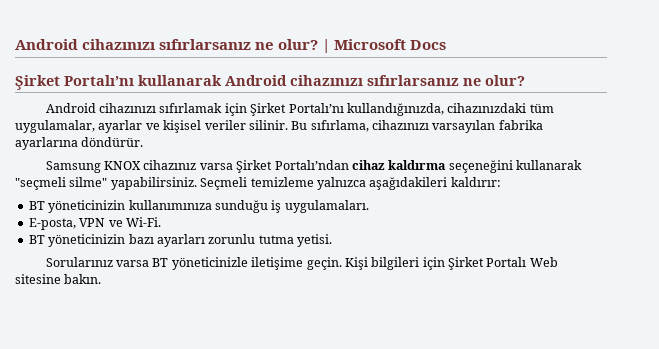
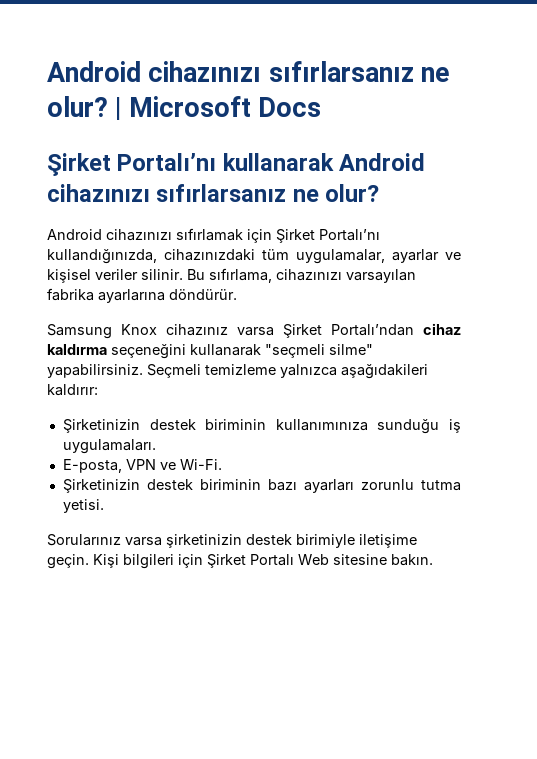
- Samsung KNOX cihazınız varsa Şirket Portalı’ndan cihaz kaldırma seçeneğini kullanarak "seçmeli silme" yapabilirsiniz.
+ Samsung Knox cihazınız varsa Şirket Portalı’ndan cihaz kaldırma seçeneğini kullanarak "seçmeli silme" yapabilirsiniz.
- BT yöneticinizin kullanımınıza sunduğu iş uygulamaları.
+ Şirketinizin destek biriminin kullanımınıza sunduğu iş uygulamaları.
- BT yöneticinizin bazı ayarları zorunlu tutma yetisi.
+ Şirketinizin destek biriminin bazı ayarları zorunlu tutma yetisi.
- Sorularınız varsa BT yöneticinizle iletişime geçin.
+ Sorularınız varsa şirketinizin destek birimiyle iletişime geçin.

